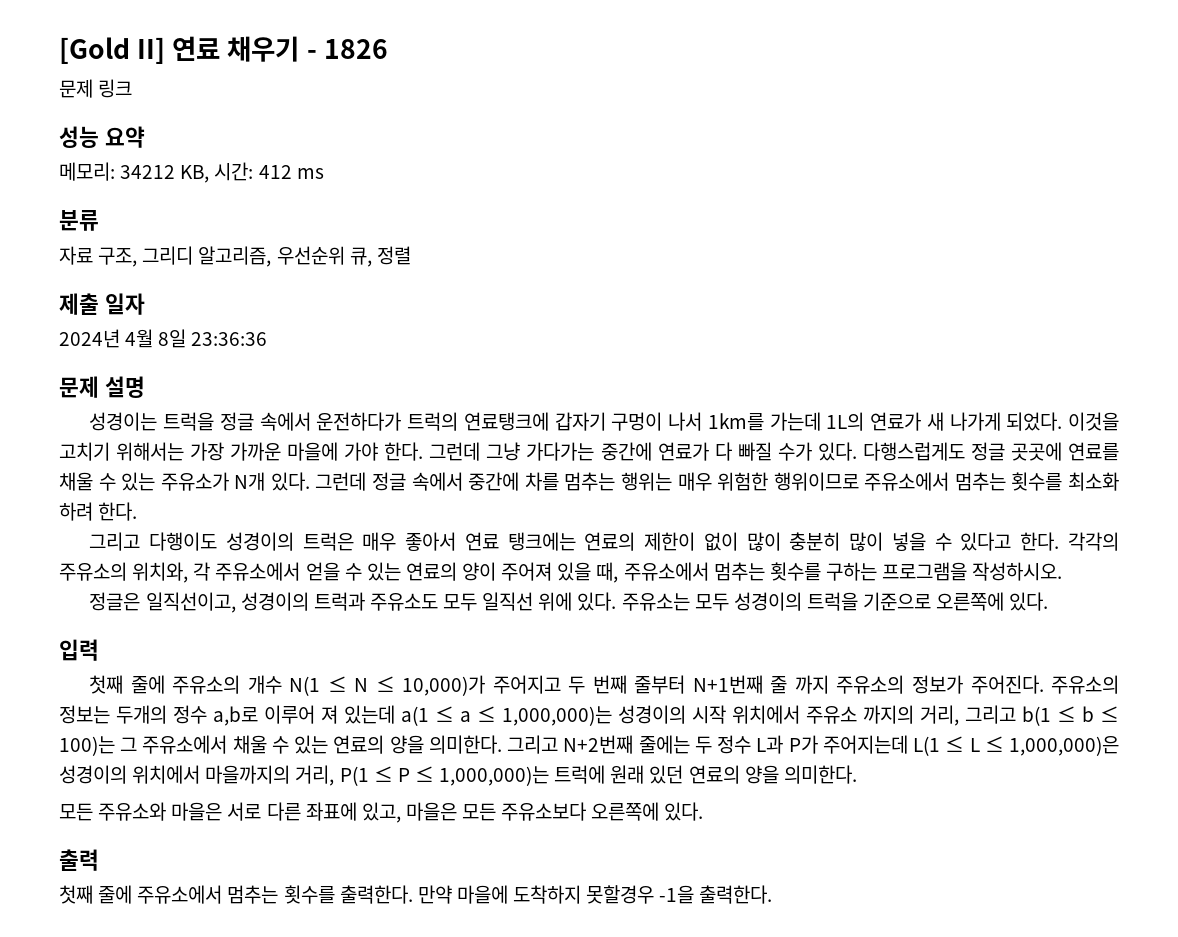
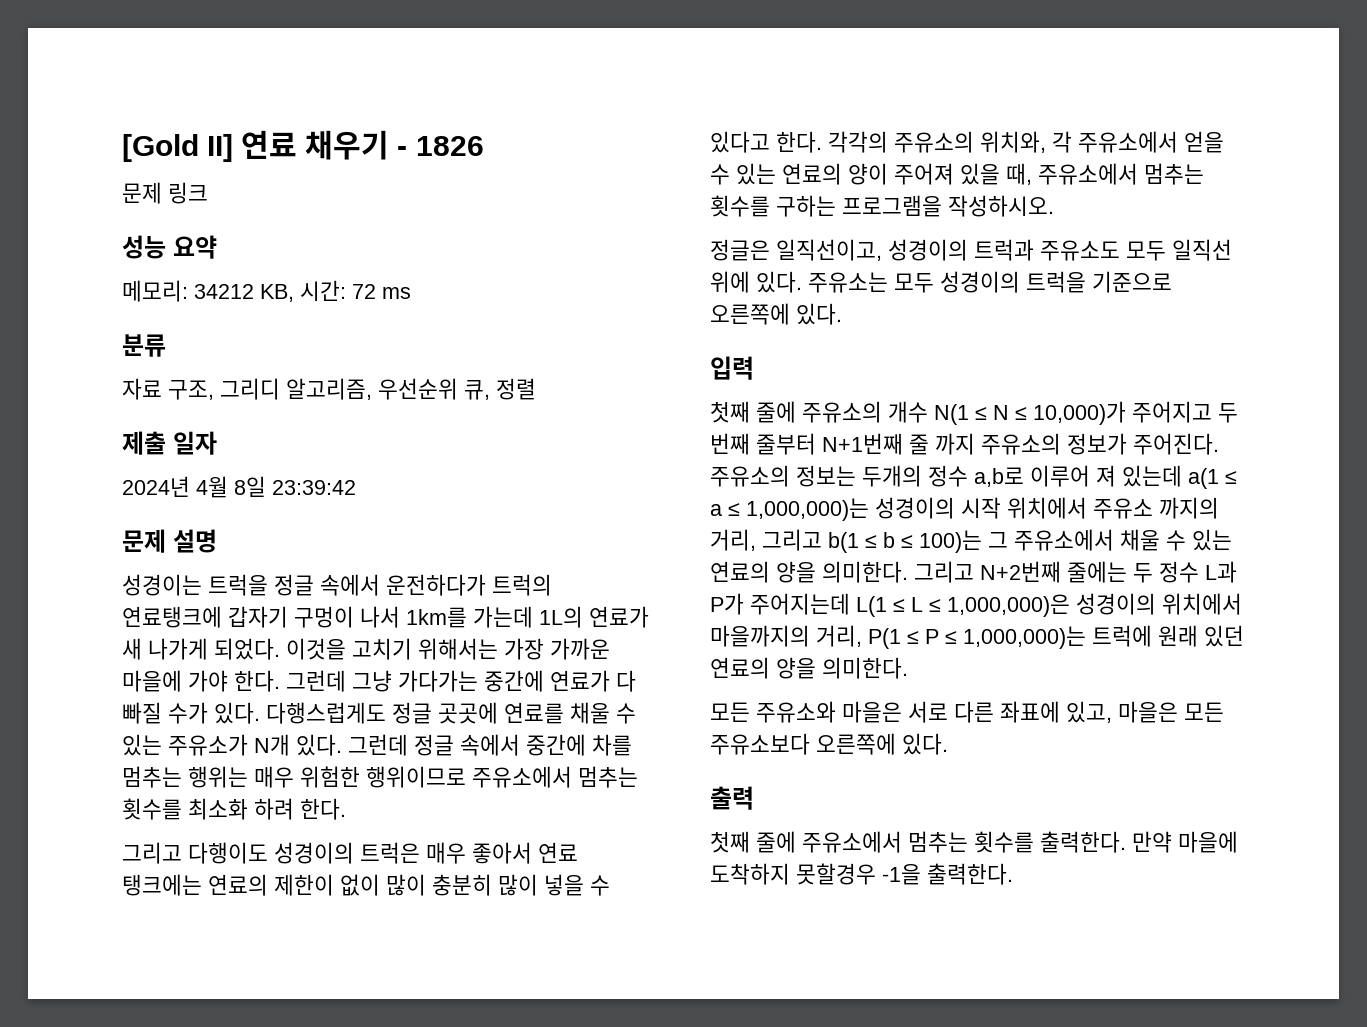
- 메모리: 34212 KB, 시간: 412 ms
+ 메모리: 34212 KB, 시간: 72 ms
- 2024년 4월 8일 23:36:36
+ 2024년 4월 8일 23:39:42

